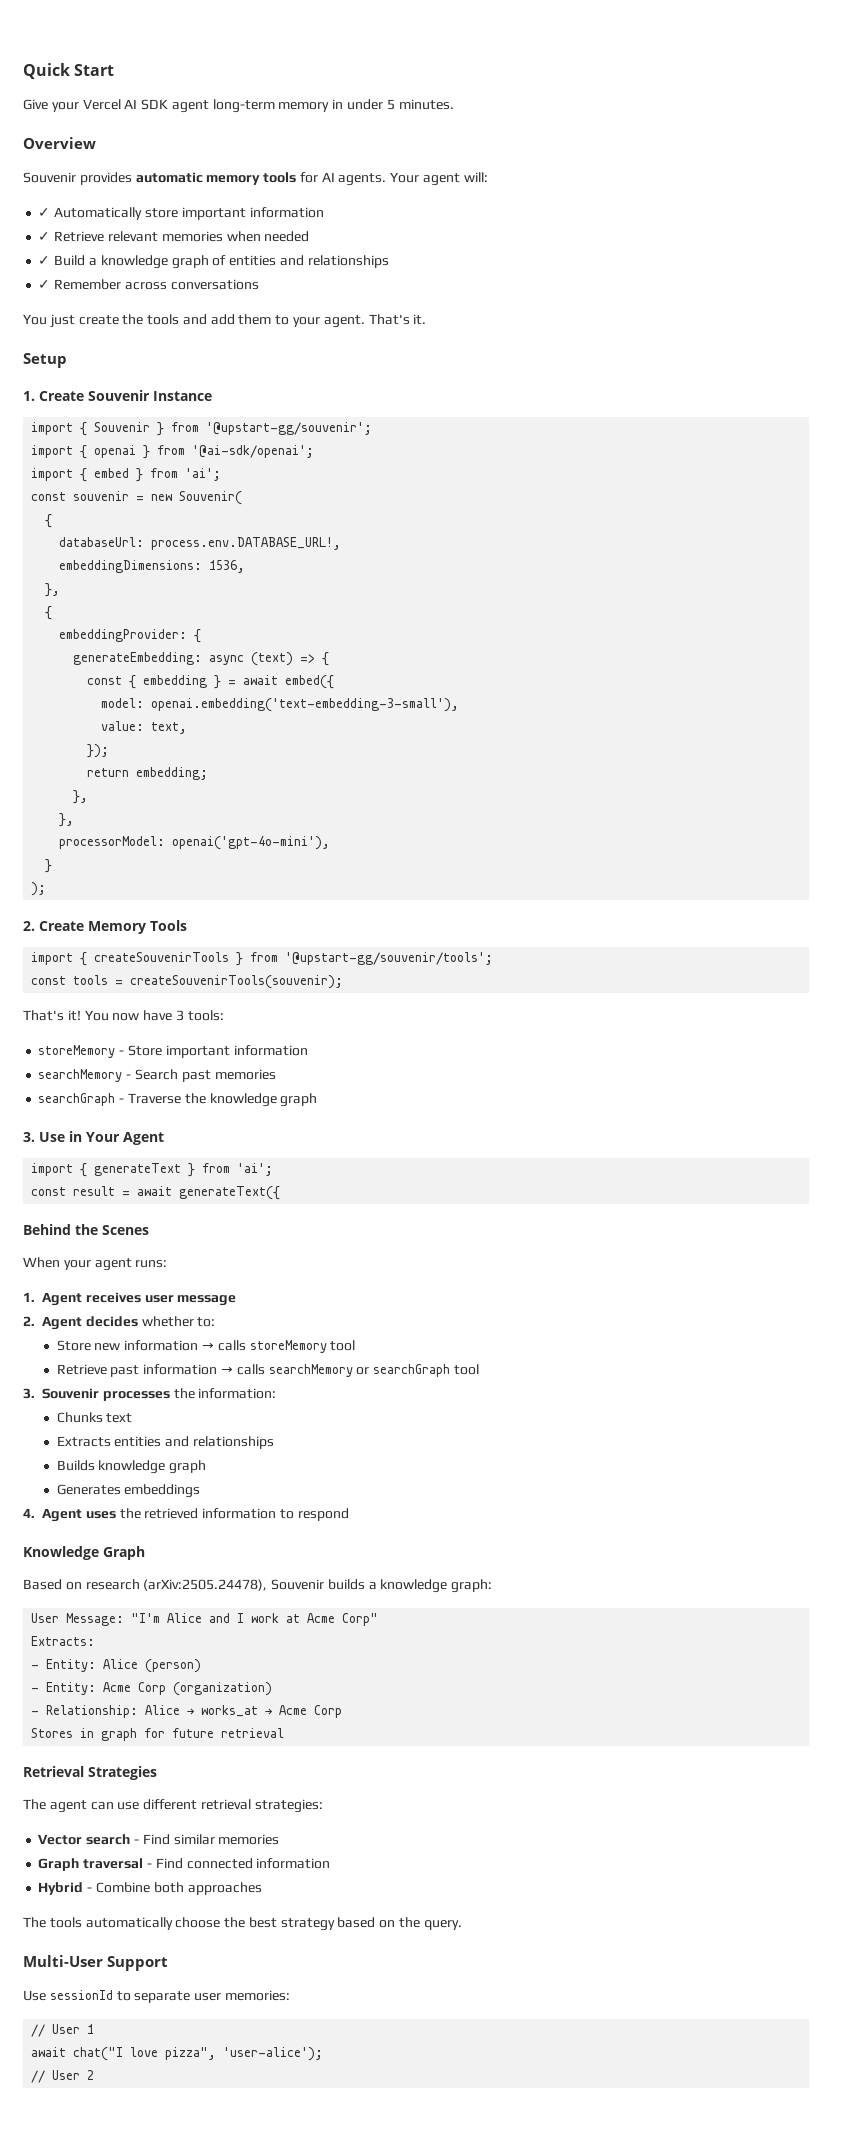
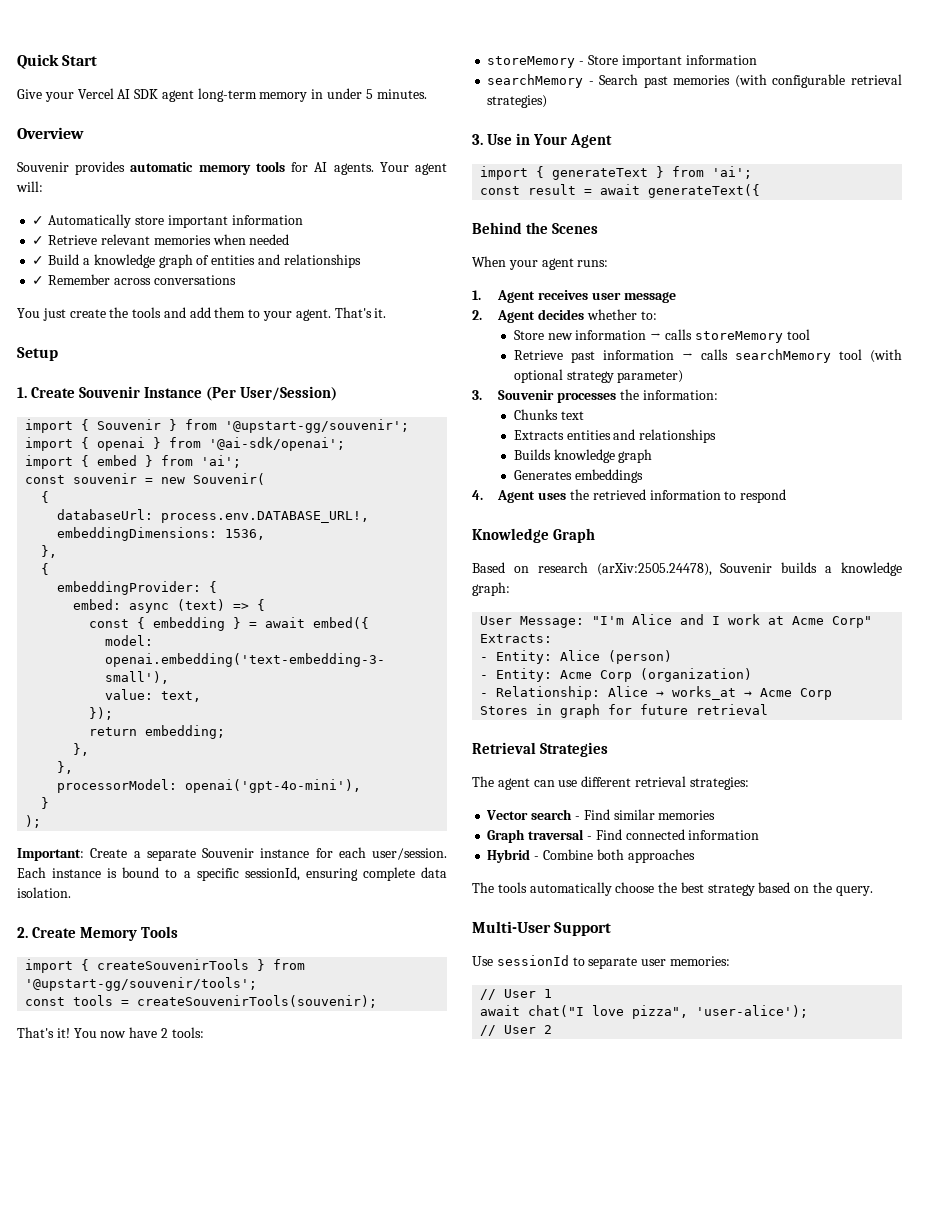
- 1. Create Souvenir Instance
+ 1. Create Souvenir Instance (Per User/Session)
- generateEmbedding: async (text) => {
+ embed: async (text) => {
+ Important: Create a separate Souvenir instance for each user/session. Each instance is bound to a specific sessionId, ensuring complete data isolation.
- You now have 3 tools:
+ You now have 2 tools:
- searchMemory - Search past memories
- searchGraph - Traverse the knowledge graph
+ searchMemory - Search past memories (with configurable retrieval strategies)
- Retrieve past information → calls searchMemory or searchGraph tool
+ Retrieve past information → calls searchMemory tool (with optional strategy parameter)

